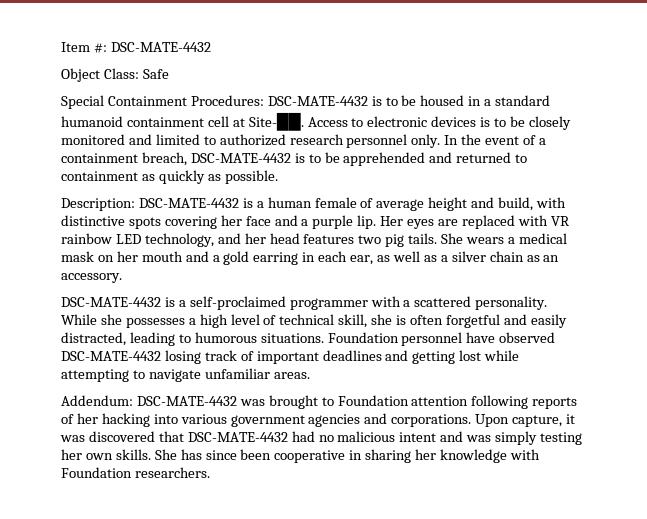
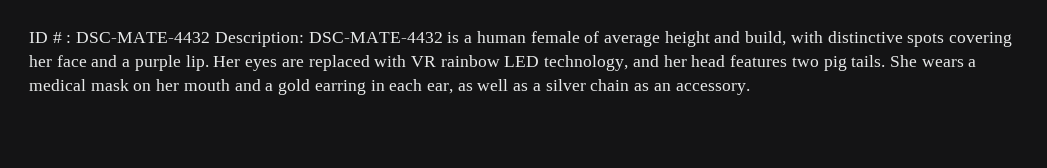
- Item #: DSC-MATE-4432
- Object Class: Safe
- Special Containment Procedures: DSC-MATE-4432 is to be housed in a standard humanoid containment cell at Site-██. Access to electronic devices is to be closely monitored and limited to authorized research personnel only. In the event of a containment breach, DSC-MATE-4432 is to be apprehended and returned to containment as quickly as possible.
- Description: DSC-MATE-4432 is a human female of average height and build, with distinctive spots covering her face and a purple lip.
+ ID # : DSC-MATE-4432 Description: DSC-MATE-4432 is a human female of average height and build, with distinctive spots covering her face and a purple lip.
- DSC-MATE-4432 is a self-proclaimed programmer with a scattered personality. While she possesses a high level of technical skill, she is often forgetful and easily distracted, leading to humorous situations. Foundation personnel have observed DSC-MATE-4432 losing track of important deadlines and getting lost while attempting to navigate unfamiliar areas.
- Addendum: DSC-MATE-4432 was brought to Foundation attention following reports of her hacking into various government agencies and corporations. Upon capture, it was discovered that DSC-MATE-4432 had no malicious intent and was simply testing her own skills. She has since been cooperative in sharing her knowledge with Foundation researchers.

